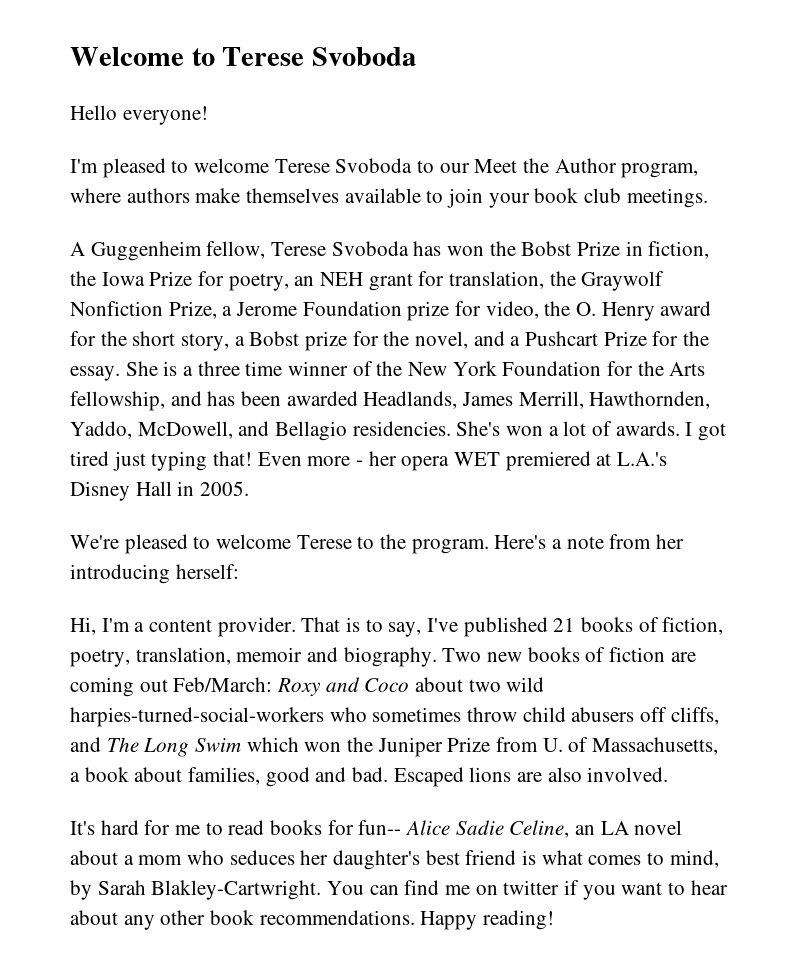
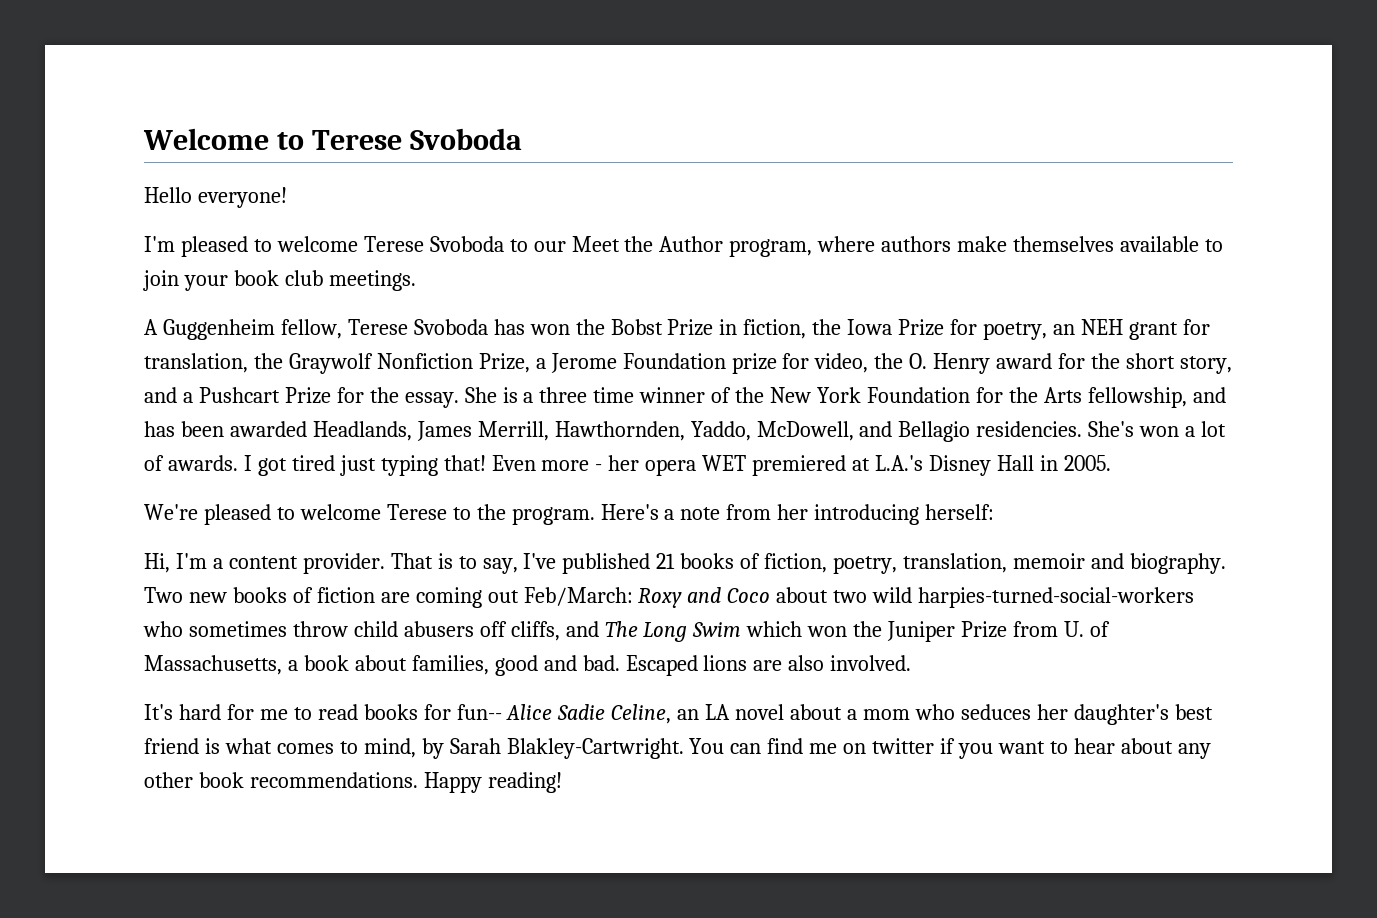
- A Guggenheim fellow, Terese Svoboda has won the Bobst Prize in fiction, the Iowa Prize for poetry, an NEH grant for translation, the Graywolf Nonfiction Prize, a Jerome Foundation prize for video, the O. Henry award for the short story, a Bobst prize for the novel, and a Pushcart Prize for the essay.
+ A Guggenheim fellow, Terese Svoboda has won the Bobst Prize in fiction, the Iowa Prize for poetry, an NEH grant for translation, the Graywolf Nonfiction Prize, a Jerome Foundation prize for video, the O. Henry award for the short story, and a Pushcart Prize for the essay.

